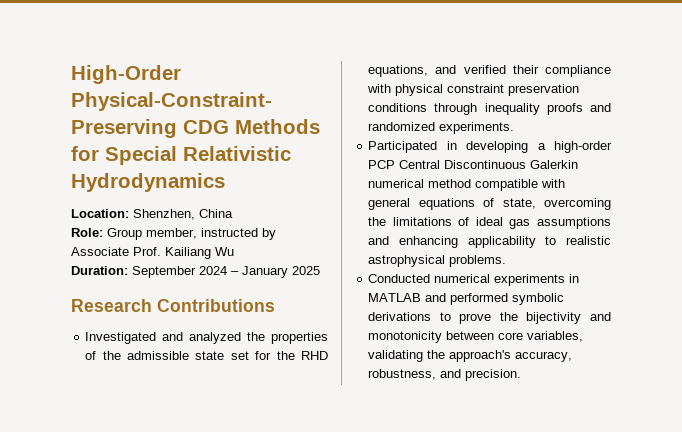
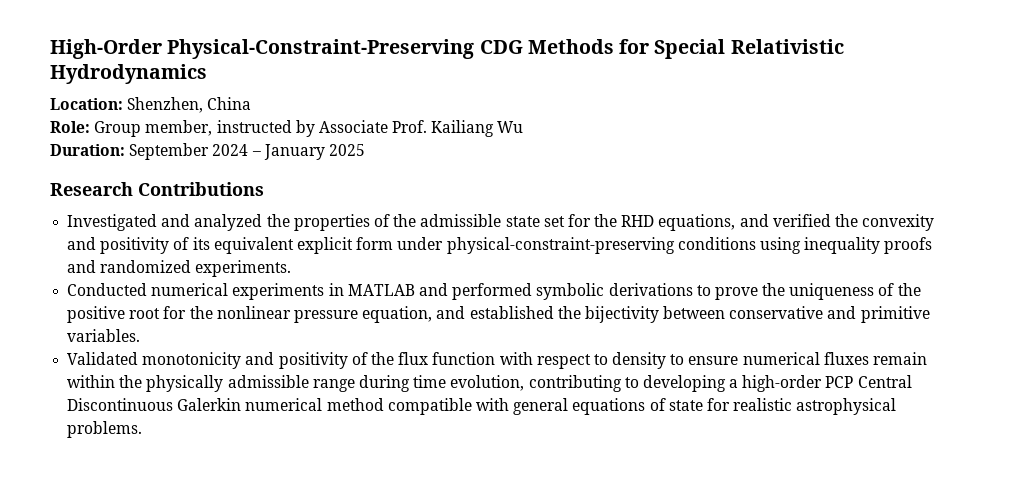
- Investigated and analyzed the properties of the admissible state set for the RHD equations, and verified their compliance with physical constraint preservation conditions through inequality proofs and randomized experiments.
+ Investigated and analyzed the properties of the admissible state set for the RHD equations, and verified the convexity and positivity of its equivalent explicit form under physical-constraint-preserving conditions using inequality proofs and randomized experiments.
- Participated in developing a high-order PCP Central Discontinuous Galerkin numerical method compatible with general equations of state, overcoming the limitations of ideal gas assumptions and enhancing applicability to realistic astrophysical problems.
- Conducted numerical experiments in MATLAB and performed symbolic derivations to prove the bijectivity and monotonicity between core variables, validating the approach's accuracy, robustness, and precision.
+ Conducted numerical experiments in MATLAB and performed symbolic derivations to prove the uniqueness of the positive root for the nonlinear pressure equation, and established the bijectivity between conservative and primitive variables.
+ Validated monotonicity and positivity of the flux function with respect to density to ensure numerical fluxes remain within the physically admissible range during time evolution, contributing to developing a high-order PCP Central Discontinuous Galerkin numerical method compatible with general equations of state for realistic astrophysical problems.

